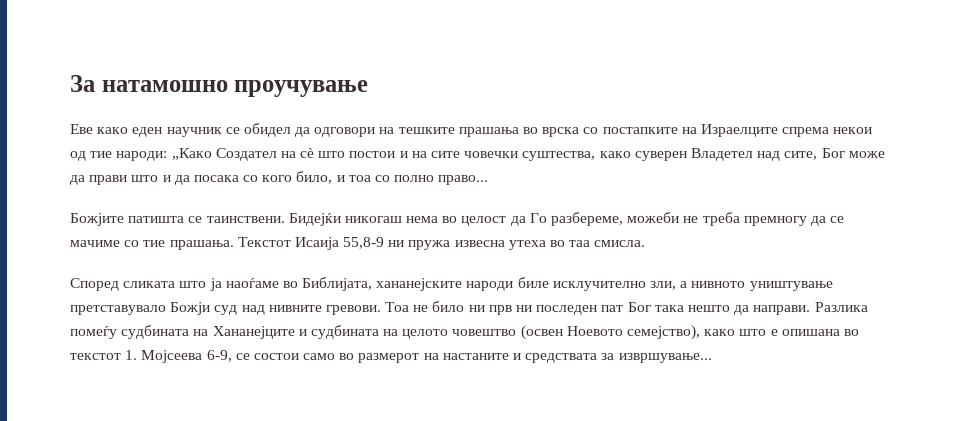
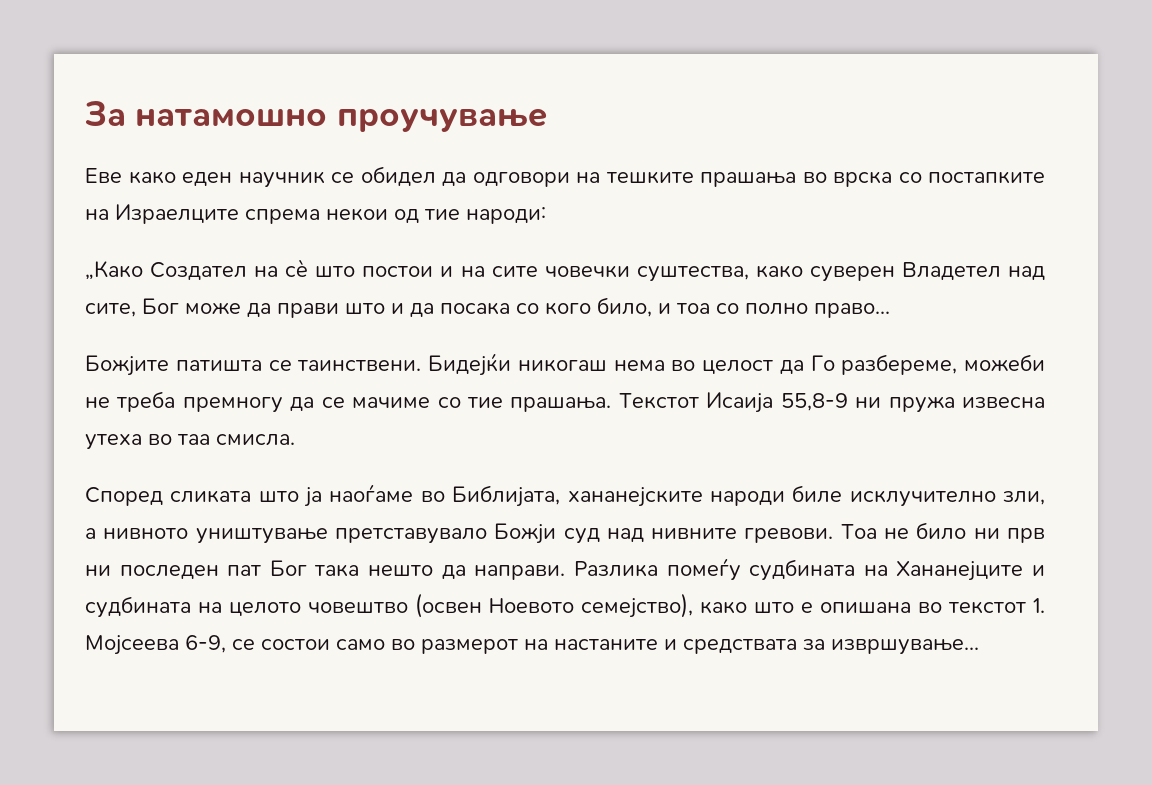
- Еве како еден научник се обидел да одговори на тешките прашања во врска со постапките на Израелците спрема некои од тие народи: „Како Создател на сѐ што постои и на сите човечки суштества, како суверен Владетел над сите, Бог може да прави што и да посака со кого било, и тоа со полно право...
+ Еве како еден научник се обидел да одговори на тешките прашања во врска со постапките на Израелците спрема некои од тие народи:
+ „Како Создател на сѐ што постои и на сите човечки суштества, како суверен Владетел над сите, Бог може да прави што и да посака со кого било, и тоа со полно право...

